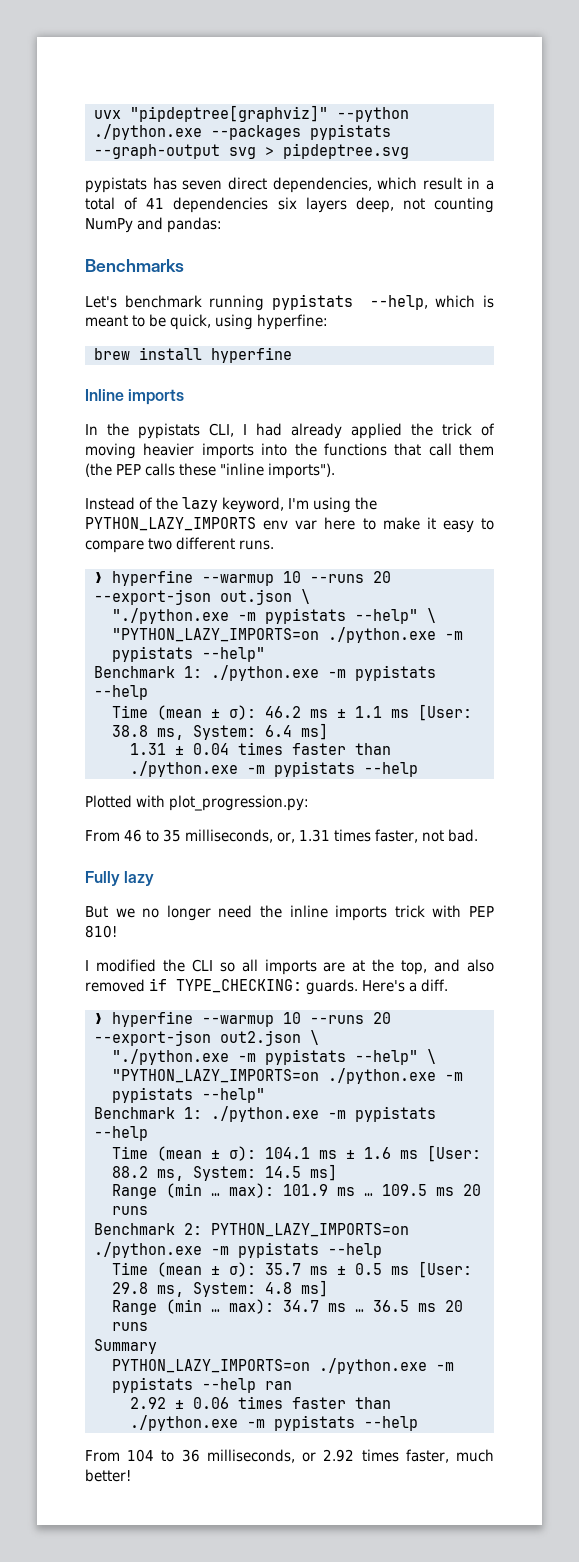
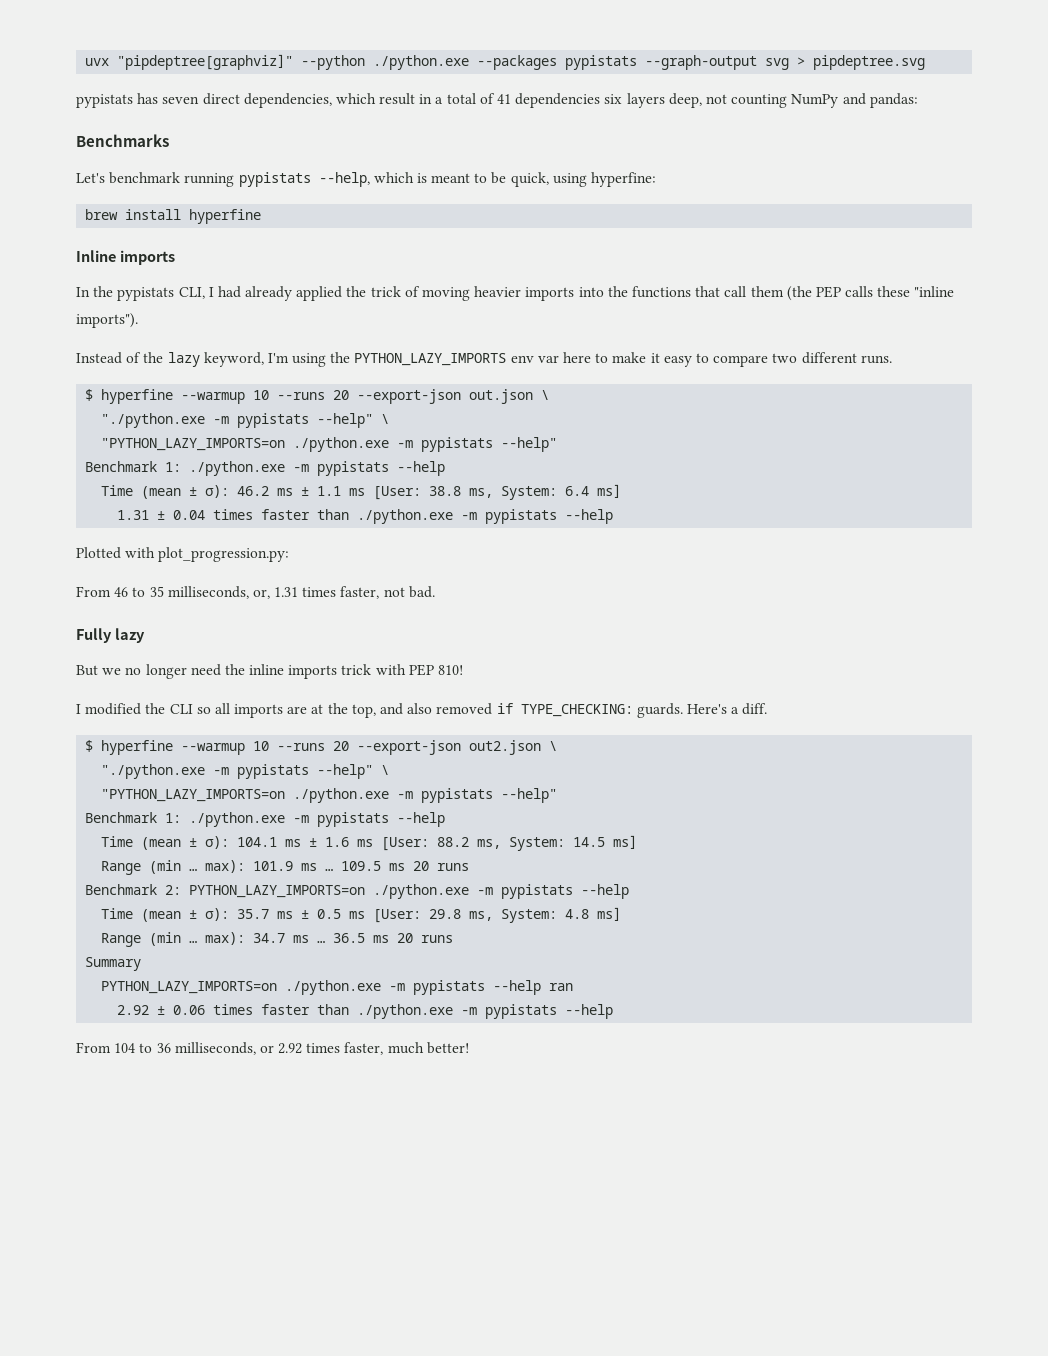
- ❯ hyperfine --warmup 10 --runs 20 --export-json out.json \
+ $ hyperfine --warmup 10 --runs 20 --export-json out.json \
- ❯ hyperfine --warmup 10 --runs 20 --export-json out2.json \
+ $ hyperfine --warmup 10 --runs 20 --export-json out2.json \

